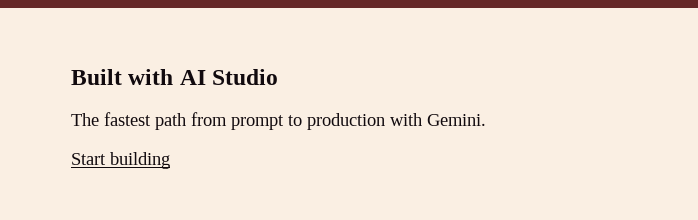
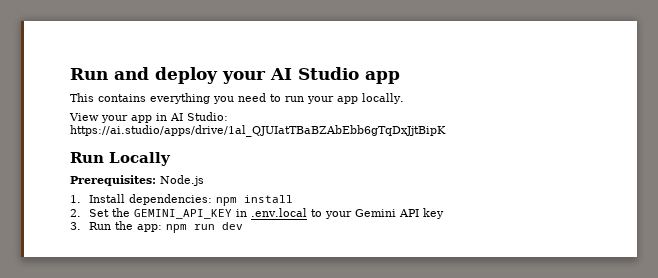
- Built with AI Studio
- The fastest path from prompt to production with Gemini.
- Start building
+ Run and deploy your AI Studio app
+ This contains everything you need to run your app locally.
+ View your app in AI Studio: https://ai.studio/apps/drive/1al_QJUIatTBaBZAbEbb6gTqDxJjtBipK
+ Run Locally
+ Prerequisites: Node.js
+ 1. Install dependencies: npm install
+ 2. Set the GEMINI_API_KEY in .env.local to your Gemini API key
+ 3. Run the app: npm run dev

